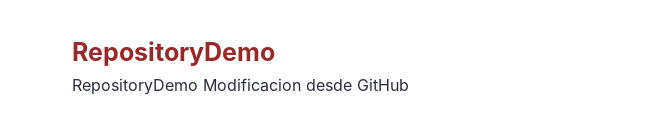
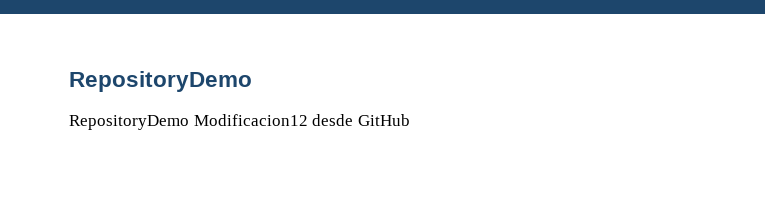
- RepositoryDemo Modificacion desde GitHub
+ RepositoryDemo Modificacion12 desde GitHub

